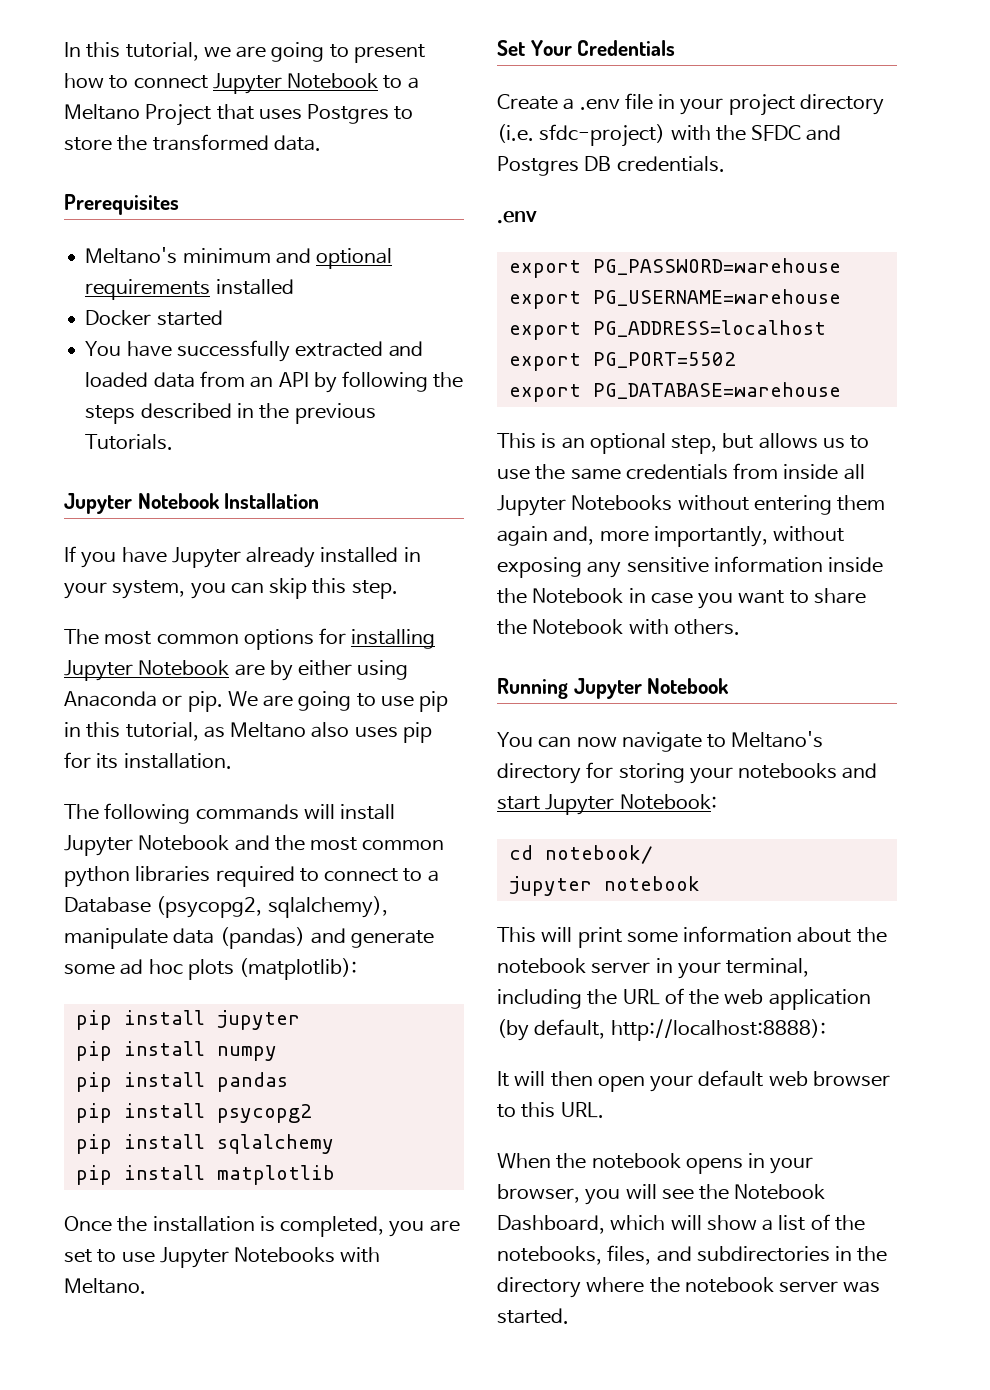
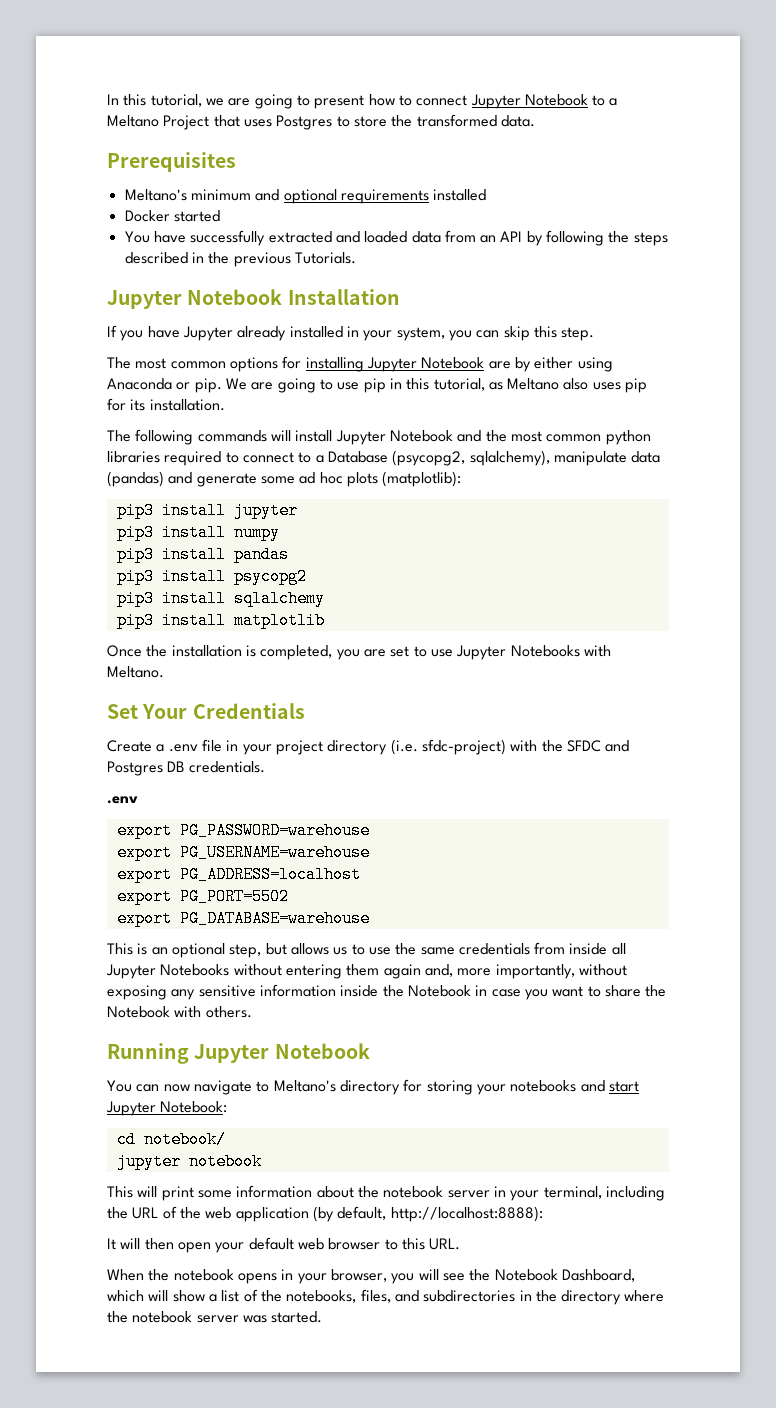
- pip install jupyter
+ pip3 install jupyter
- pip install numpy
+ pip3 install numpy
- pip install pandas
+ pip3 install pandas
- pip install psycopg2
+ pip3 install psycopg2
- pip install sqlalchemy
+ pip3 install sqlalchemy
- pip install matplotlib
+ pip3 install matplotlib

